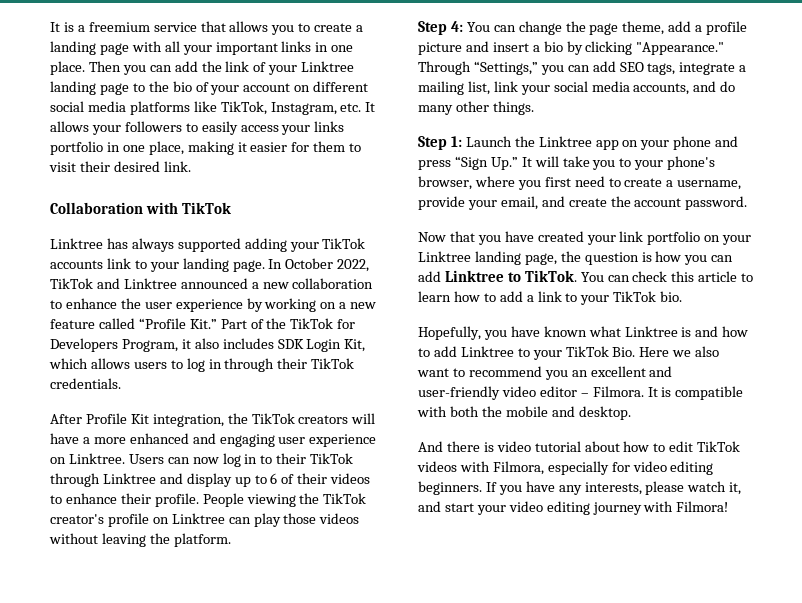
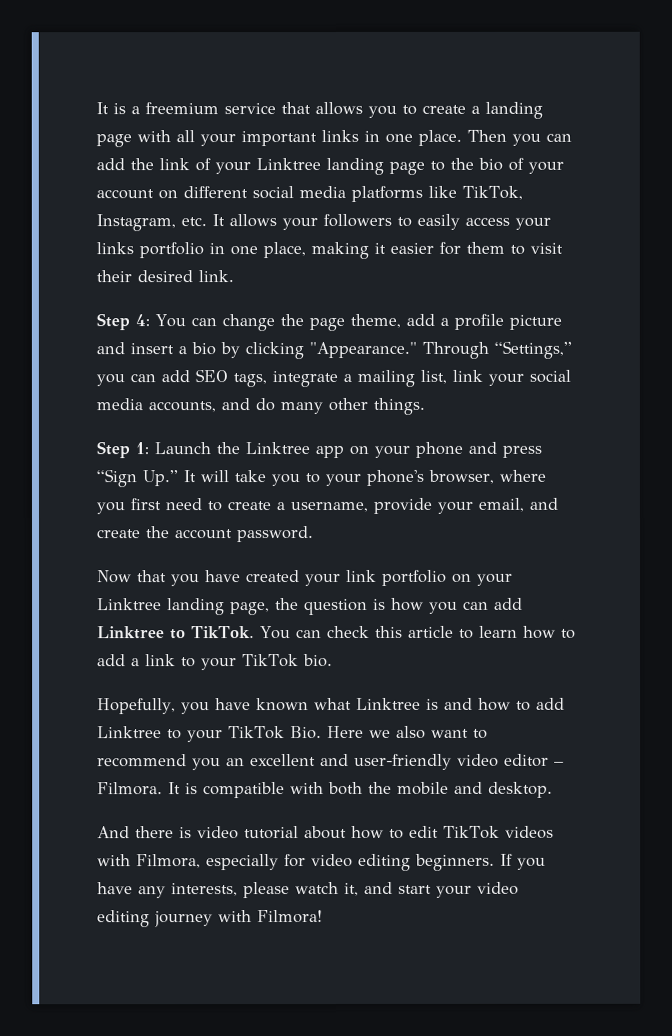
- Collaboration with TikTok
- Linktree has always supported adding your TikTok accounts link to your landing page. In October 2022, TikTok and Linktree announced a new collaboration to enhance the user experience by working on a new feature called “Profile Kit.” Part of the TikTok for Developers Program, it also includes SDK Login Kit, which allows users to log in through their TikTok credentials.
- After Profile Kit integration, the TikTok creators will have a more enhanced and engaging user experience on Linktree. Users can now log in to their TikTok through Linktree and display up to 6 of their videos to enhance their profile. People viewing the TikTok creator's profile on Linktree can play those videos without leaving the platform.

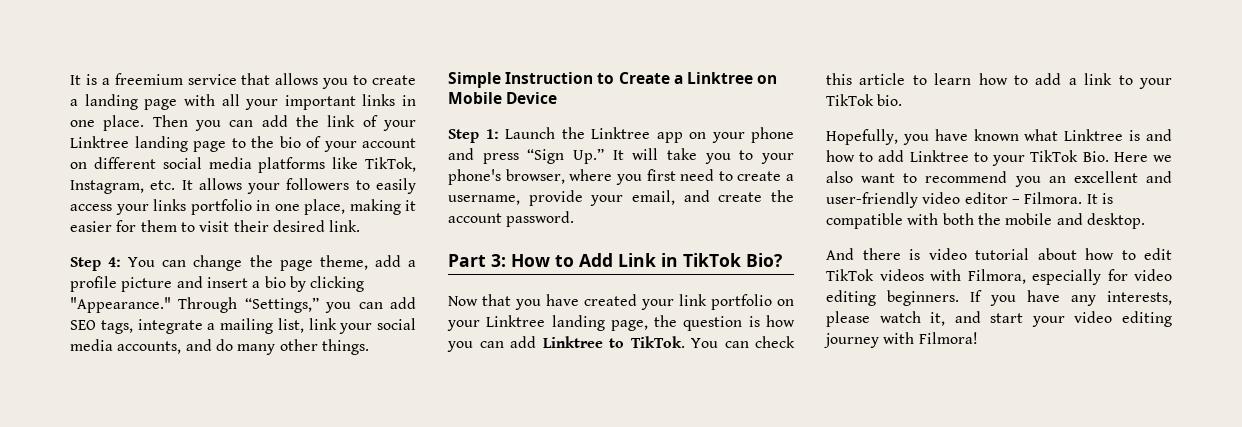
+ Simple Instruction to Create a Linktree on Mobile Device
+ Part 3: How to Add Link in TikTok Bio?

